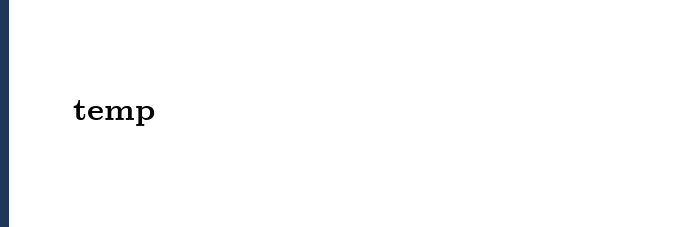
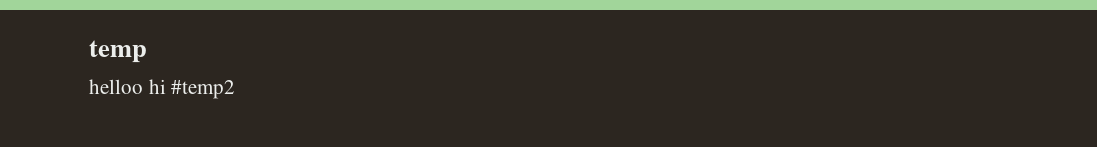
+ helloo hi #temp2

